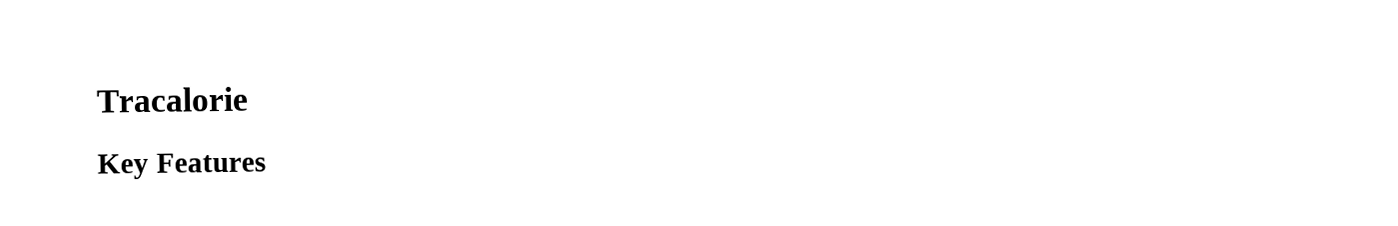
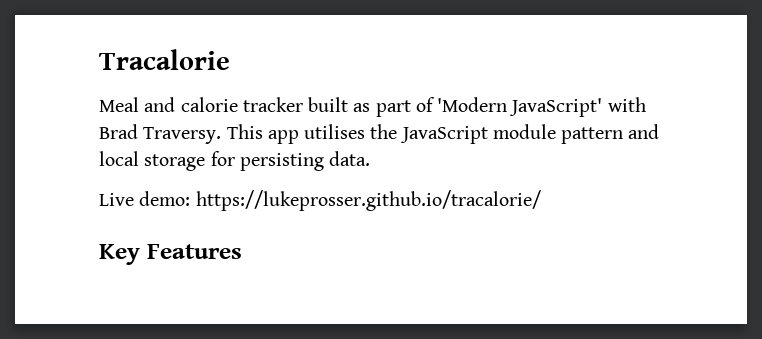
+ Meal and calorie tracker built as part of 'Modern JavaScript' with Brad Traversy. This app utilises the JavaScript module pattern and local storage for persisting data.
+ Live demo: https://lukeprosser.github.io/tracalorie/

